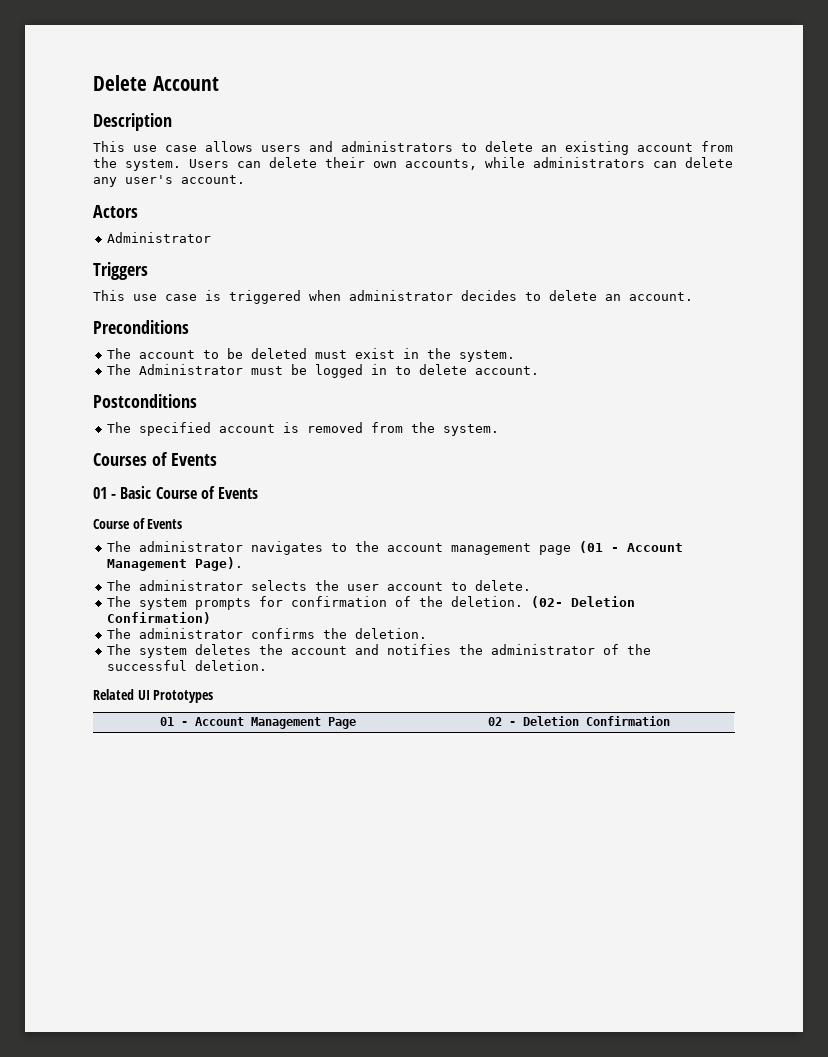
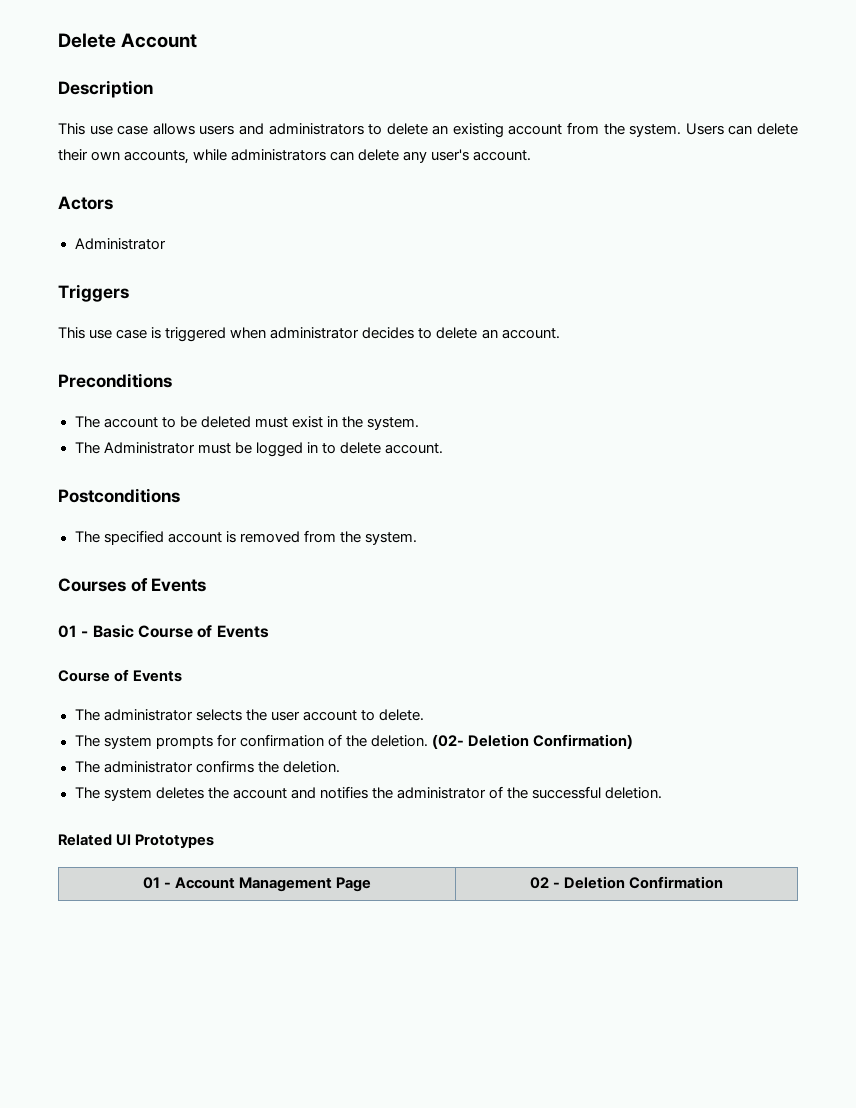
- The administrator navigates to the account management page (01 - Account Management Page).

